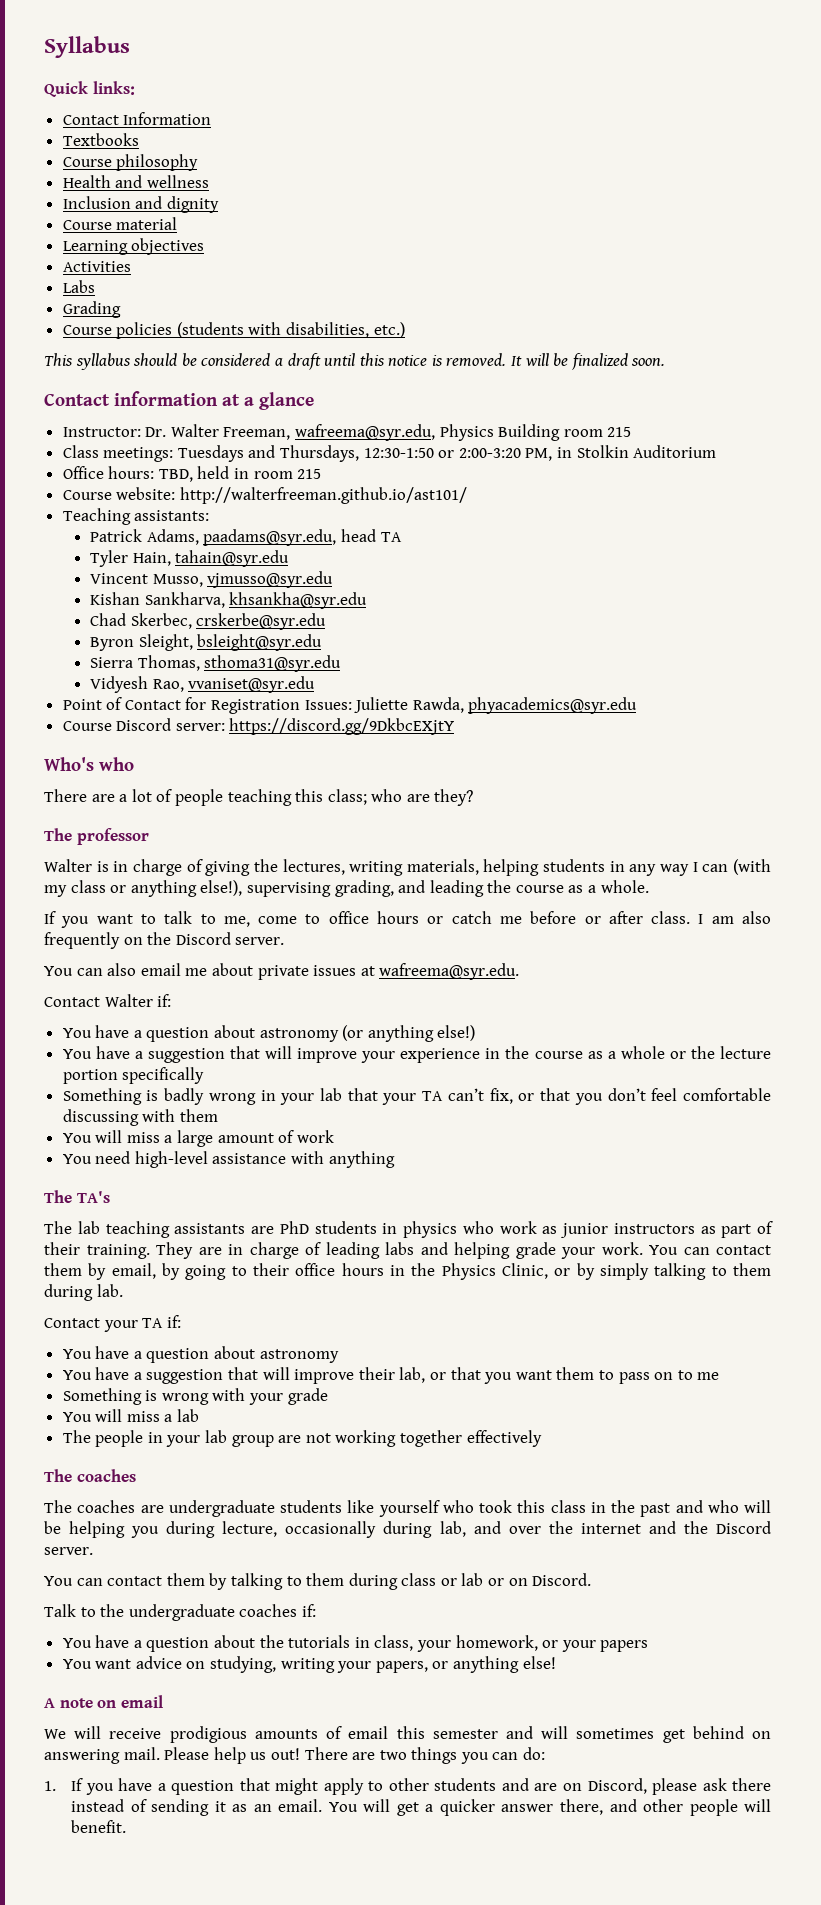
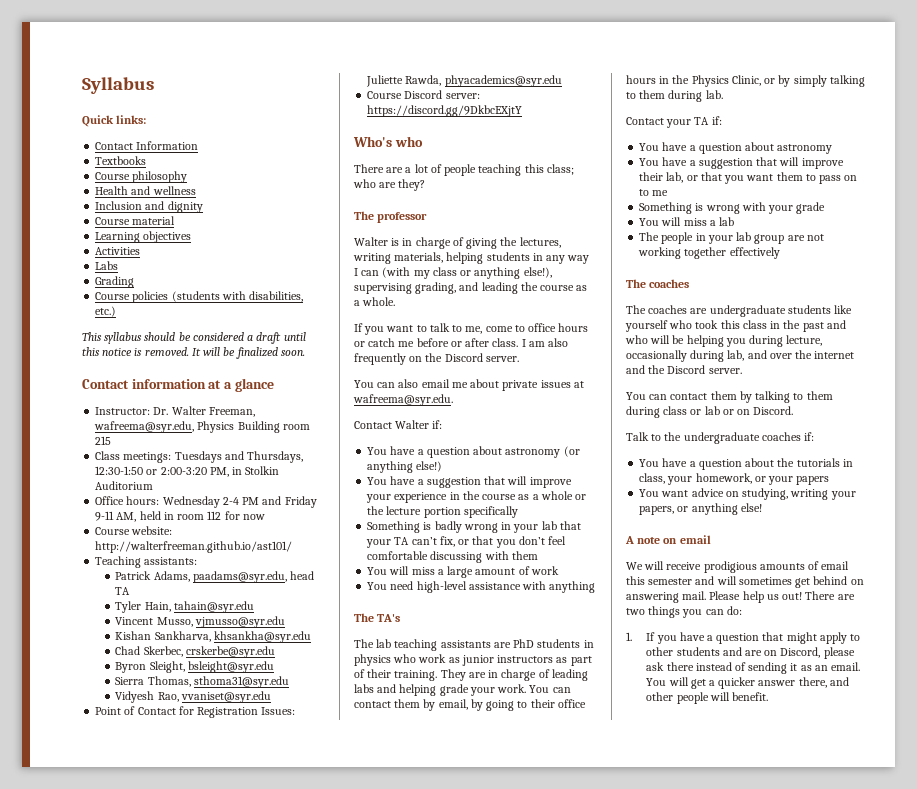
- Office hours: TBD, held in room 215
+ Office hours: Wednesday 2-4 PM and Friday 9-11 AM, held in room 112 for now

